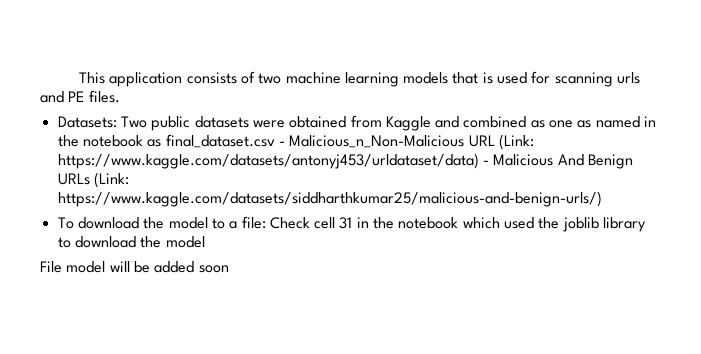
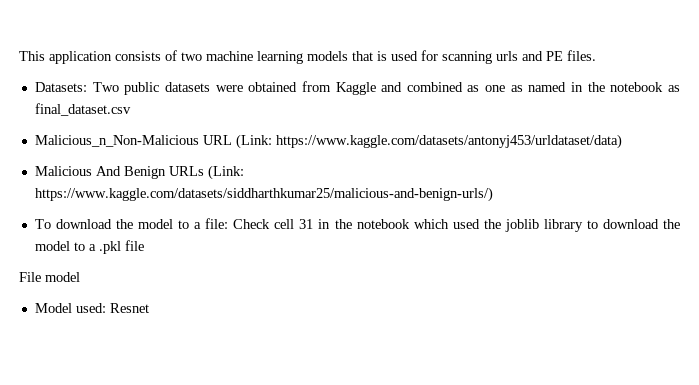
- Datasets: Two public datasets were obtained from Kaggle and combined as one as named in the notebook as final_dataset.csv - Malicious_n_Non-Malicious URL (Link: https://www.kaggle.com/datasets/antonyj453/urldataset/data) - Malicious And Benign URLs (Link: https://www.kaggle.com/datasets/siddharthkumar25/malicious-and-benign-urls/)
+ Datasets: Two public datasets were obtained from Kaggle and combined as one as named in the notebook as final_dataset.csv
+ Malicious_n_Non-Malicious URL (Link: https://www.kaggle.com/datasets/antonyj453/urldataset/data)
+ Malicious And Benign URLs (Link: https://www.kaggle.com/datasets/siddharthkumar25/malicious-and-benign-urls/)
- To download the model to a file: Check cell 31 in the notebook which used the joblib library to download the model
- File model will be added soon
+ To download the model to a file: Check cell 31 in the notebook which used the joblib library to download the model to a .pkl file
+ File model
+ Model used: Resnet

